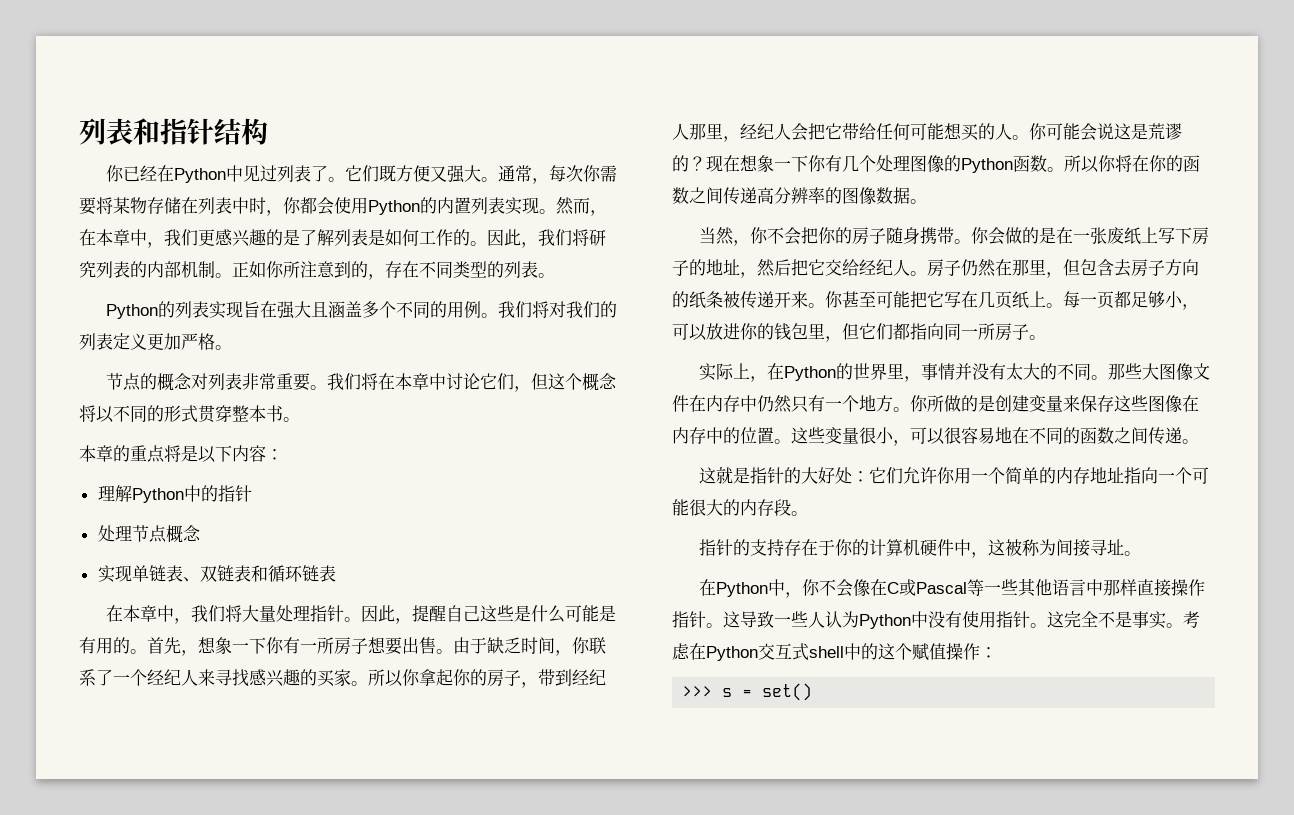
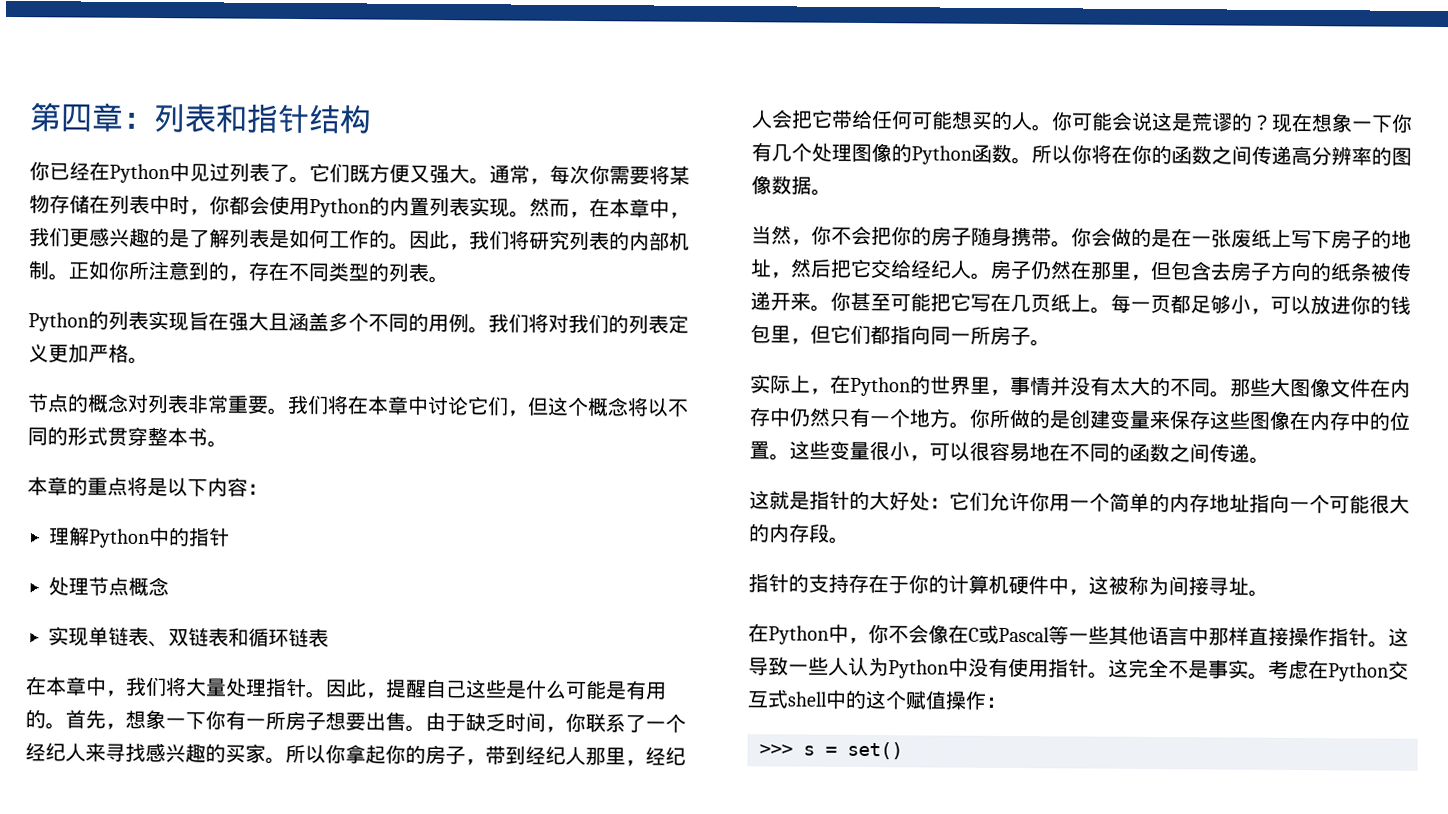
- 列表和指针结构
+ 第四章：列表和指针结构

